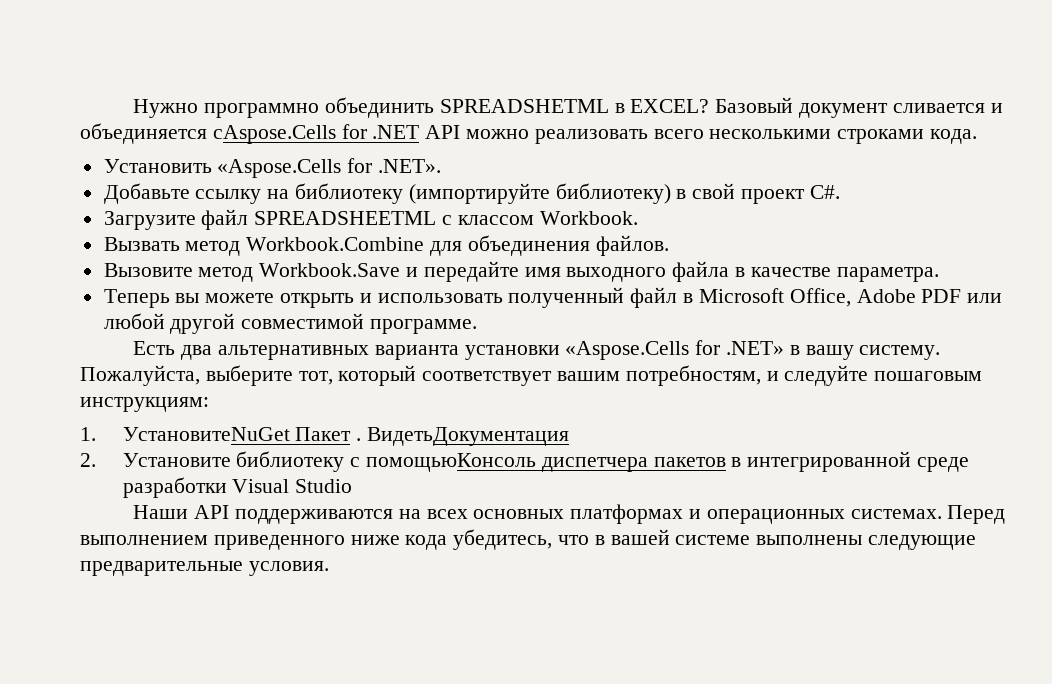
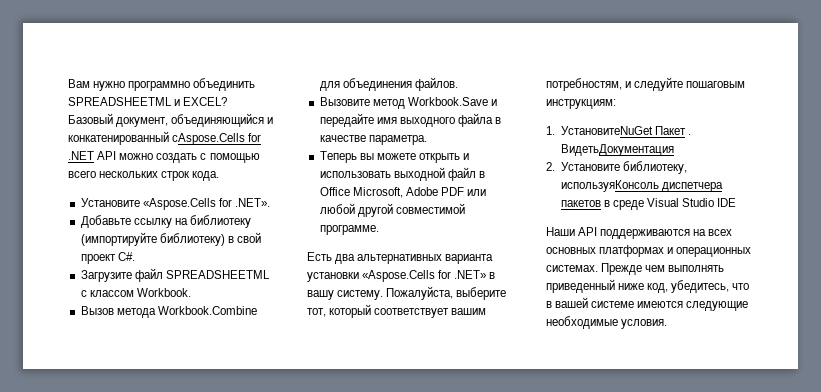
- Нужно программно объединить SPREADSHETML в EXCEL? Базовый документ сливается и объединяется сAspose.Cells for .NET API можно реализовать всего несколькими строками кода.
+ Вам нужно программно объединить SPREADSHEETML и EXCEL? Базовый документ, объединяющийся и конкатенированный сAspose.Cells for .NET API можно создать с помощью всего нескольких строк кода.
- Установить «Aspose.Cells for .NET».
+ Установите «Aspose.Cells for .NET».
- Вызвать метод Workbook.Combine для объединения файлов.
+ Вызов метода Workbook.Combine для объединения файлов.
- Теперь вы можете открыть и использовать полученный файл в Microsoft Office, Adobe PDF или любой другой совместимой программе.
+ Теперь вы можете открыть и использовать выходной файл в Office Microsoft, Adobe PDF или любой другой совместимой программе.
- 2. Установите библиотеку с помощьюКонсоль диспетчера пакетов в интегрированной среде разработки Visual Studio
+ 2. Установите библиотеку, используяКонсоль диспетчера пакетов в среде Visual Studio IDE
- Перед выполнением приведенного ниже кода убедитесь, что в вашей системе выполнены следующие предварительные условия.
+ Прежде чем выполнять приведенный ниже код, убедитесь, что в вашей системе имеются следующие необходимые условия.

